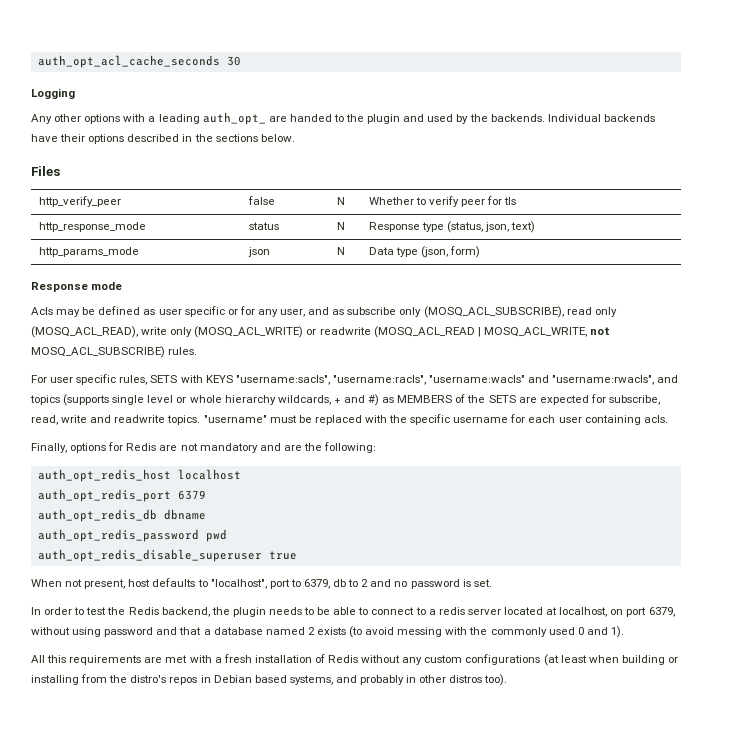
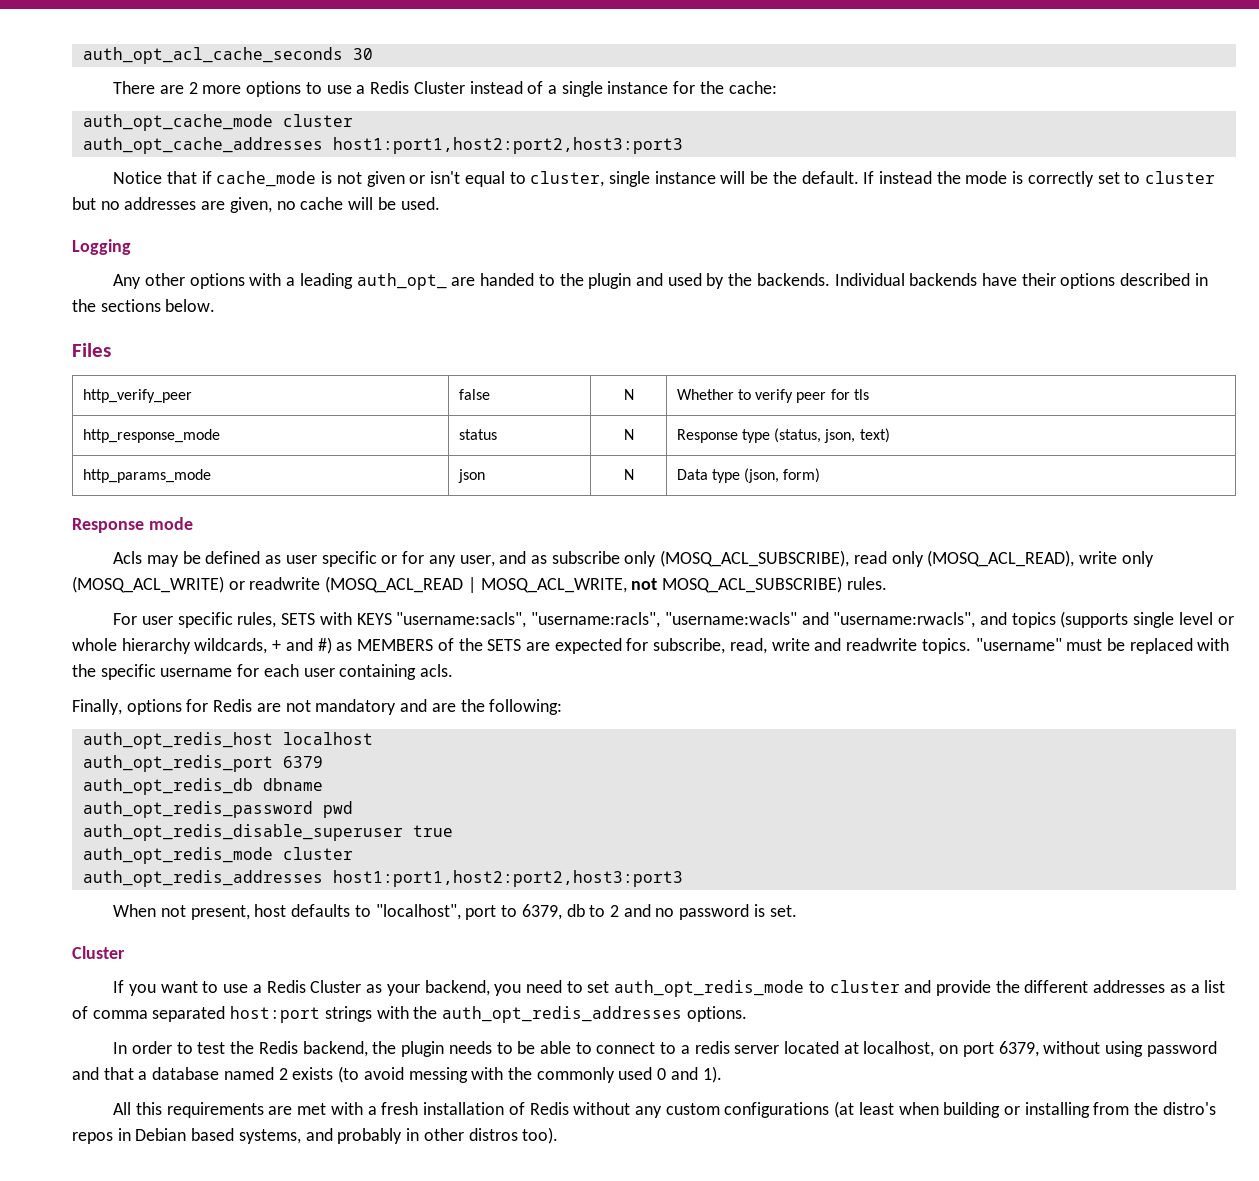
+ There are 2 more options to use a Redis Cluster instead of a single instance for the cache:
+ auth_opt_cache_mode cluster
+ auth_opt_cache_addresses host1:port1,host2:port2,host3:port3
+ Notice that if cache_mode is not given or isn't equal to cluster, single instance will be the default. If instead the mode is correctly set to cluster but no addresses are given, no cache will be used.
+ auth_opt_redis_mode cluster
+ auth_opt_redis_addresses host1:port1,host2:port2,host3:port3
  When not present, host defaults to "localhost", port to 6379, db to 2 and no password is set.
+ Cluster
+ If you want to use a Redis Cluster as your backend, you need to set auth_opt_redis_mode to cluster and provide the different addresses as a list of comma separated host:port strings with the auth_opt_redis_addresses options.

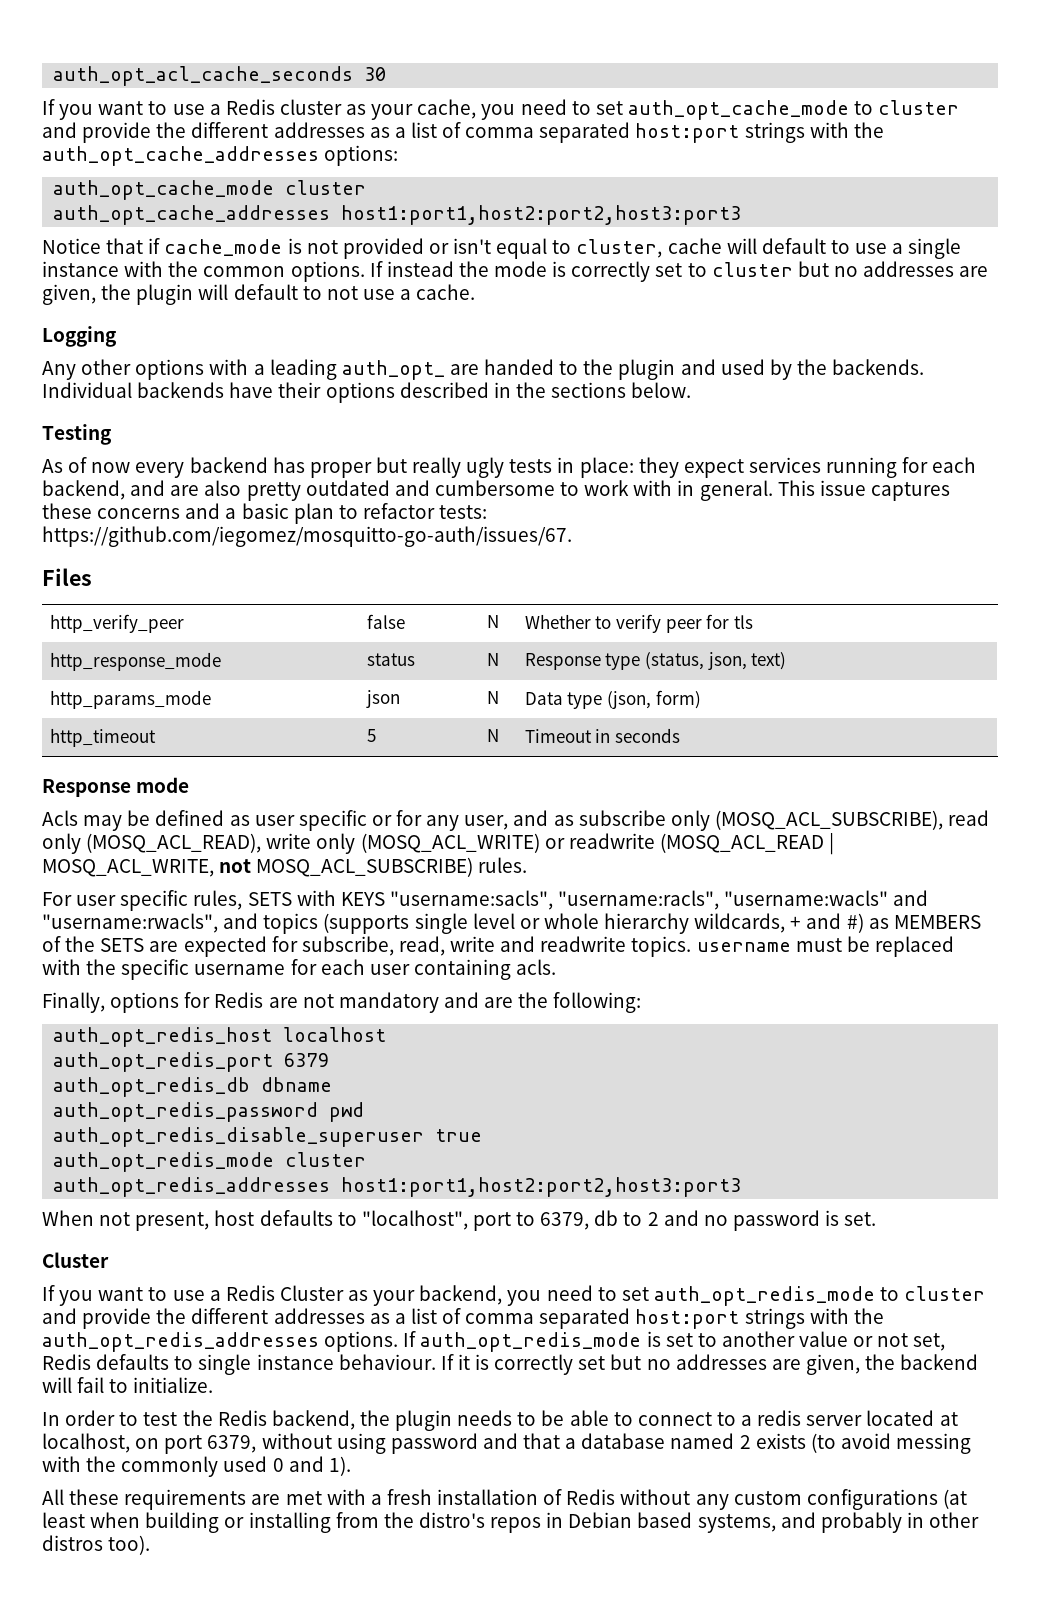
- There are 2 more options to use a Redis Cluster instead of a single instance for the cache:
+ If you want to use a Redis cluster as your cache, you need to set auth_opt_cache_mode to cluster and provide the different addresses as a list of comma separated host:port strings with the auth_opt_cache_addresses options:
- Notice that if cache_mode is not given or isn't equal to cluster, single instance will be the default.
+ Notice that if cache_mode is not provided or isn't equal to cluster, cache will default to use a single instance with the common options.
- If instead the mode is correctly set to cluster but no addresses are given, no cache will be used.
+ If instead the mode is correctly set to cluster but no addresses are given, the plugin will default to not use a cache.
+ Testing
+ As of now every backend has proper but really ugly tests in place: they expect services running for each backend, and are also pretty outdated and cumbersome to work with in general. This issue captures these concerns and a basic plan to refactor tests: https://github.com/iegomez/mosquitto-go-auth/issues/67.
+ http_timeout | 5 | N | Timeout in seconds
- For user specific rules, SETS with KEYS "username:sacls", "username:racls", "username:wacls" and "username:rwacls", and topics (supports single level or whole hierarchy wildcards, + and #) as MEMBERS of the SETS are expected for subscribe, read, write and readwrite topics. "username" must be replaced with the specific username for each user containing acls.
+ For user specific rules, SETS with KEYS "username:sacls", "username:racls", "username:wacls" and "username:rwacls", and topics (supports single level or whole hierarchy wildcards, + and #) as MEMBERS of the SETS are expected for subscribe, read, write and readwrite topics. username must be replaced with the specific username for each user containing acls.
+ If auth_opt_redis_mode is set to another value or not set, Redis defaults to single instance behaviour. If it is correctly set but no addresses are given, the backend will fail to initialize.
- All this requirements are met with a fresh installation of Redis without any custom configurations (at least when building or installing from the distro's repos in Debian based systems, and probably in other distros too).
+ All these requirements are met with a fresh installation of Redis without any custom configurations (at least when building or installing from the distro's repos in Debian based systems, and probably in other distros too).

